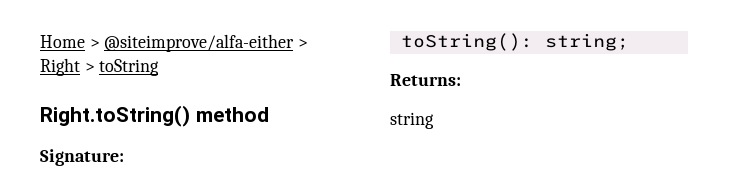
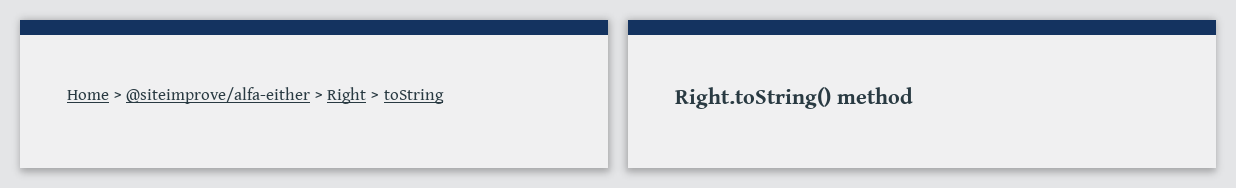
- Signature:
- toString(): string;
- Returns:
- string

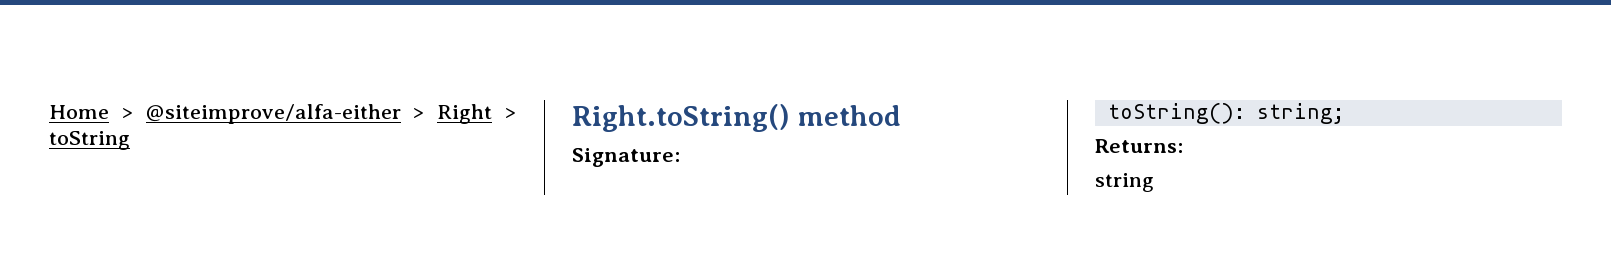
+ Signature:
+ toString(): string;
+ Returns:
+ string

